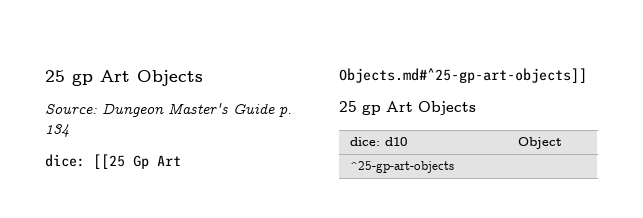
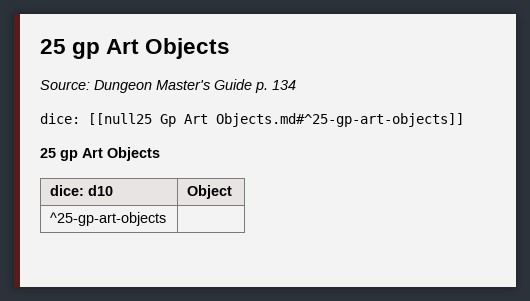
- dice: [[25 Gp Art Objects.md#^25-gp-art-objects]]
+ dice: [[null25 Gp Art Objects.md#^25-gp-art-objects]]

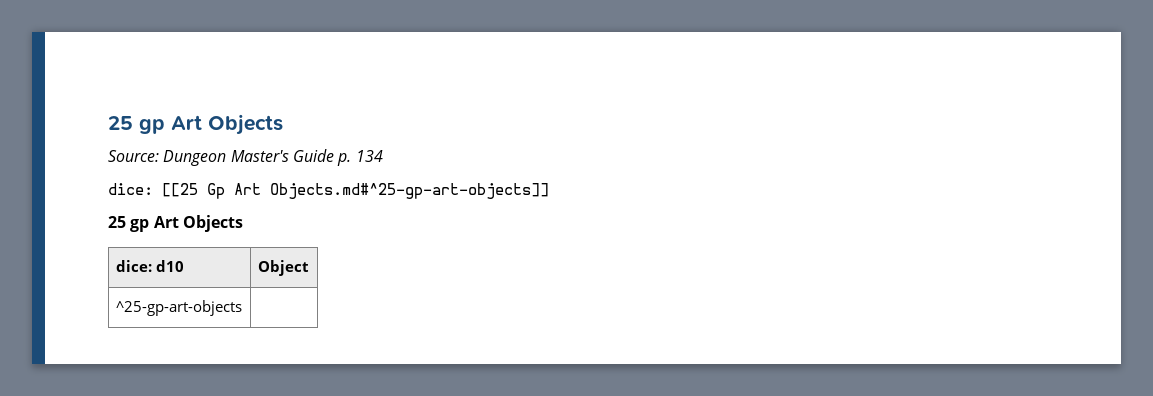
- dice: [[null25 Gp Art Objects.md#^25-gp-art-objects]]
+ dice: [[25 Gp Art Objects.md#^25-gp-art-objects]]

